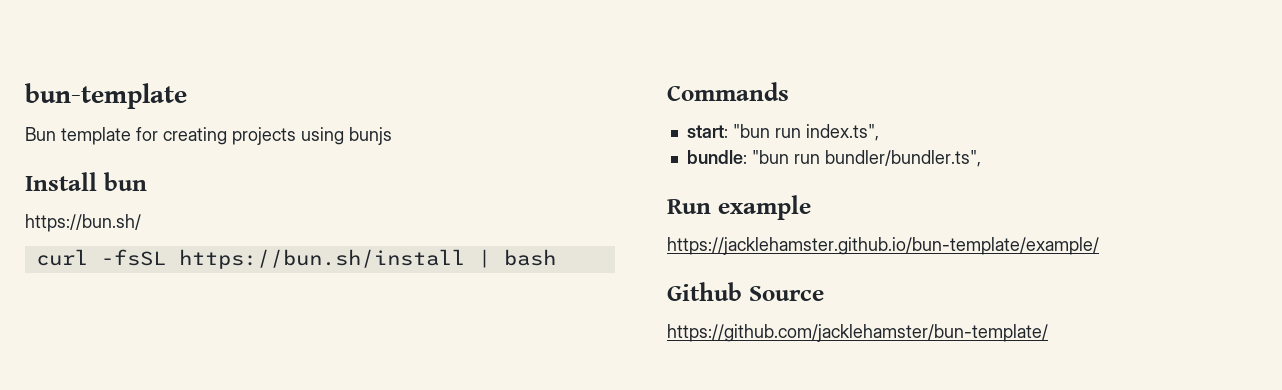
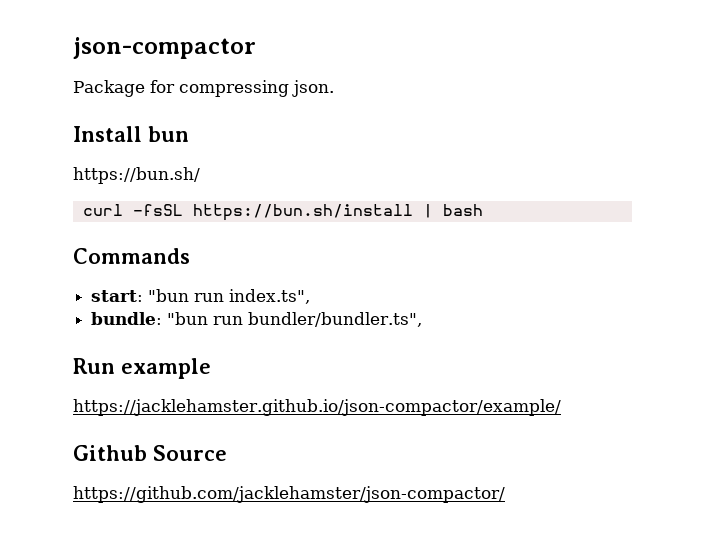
- bun-template
- Bun template for creating projects using bunjs
+ json-compactor
+ Package for compressing json.
- https://jacklehamster.github.io/bun-template/example/
+ https://jacklehamster.github.io/json-compactor/example/
- https://github.com/jacklehamster/bun-template/
+ https://github.com/jacklehamster/json-compactor/

